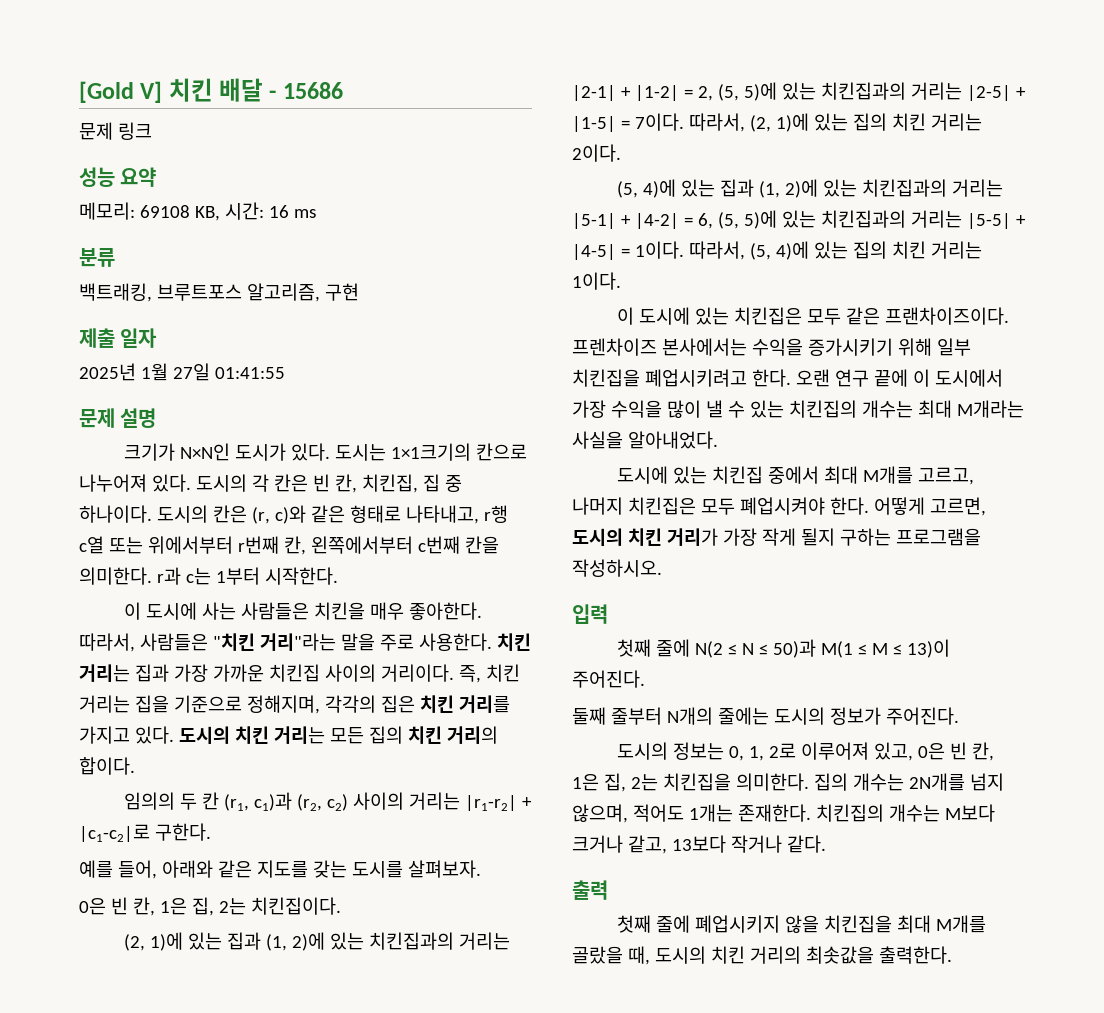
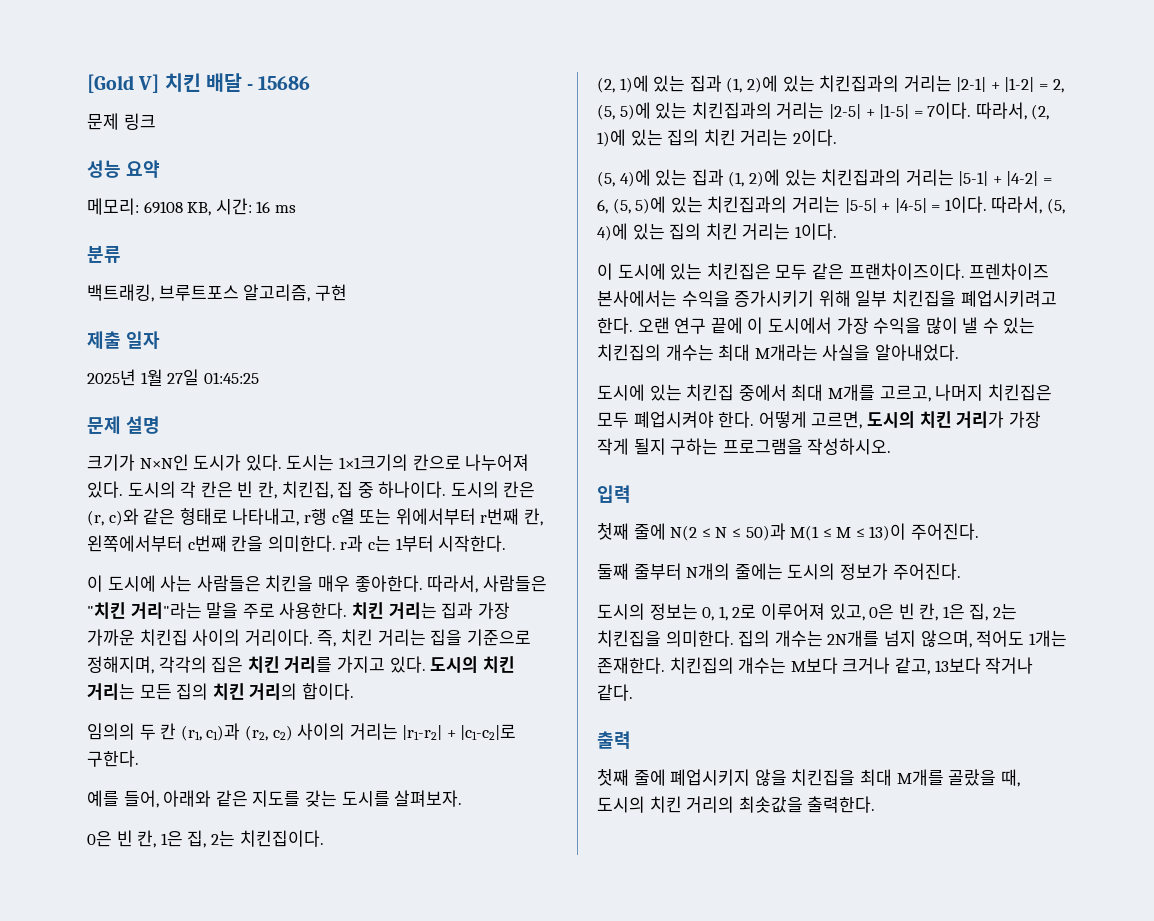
- 2025년 1월 27일 01:41:55
+ 2025년 1월 27일 01:45:25

